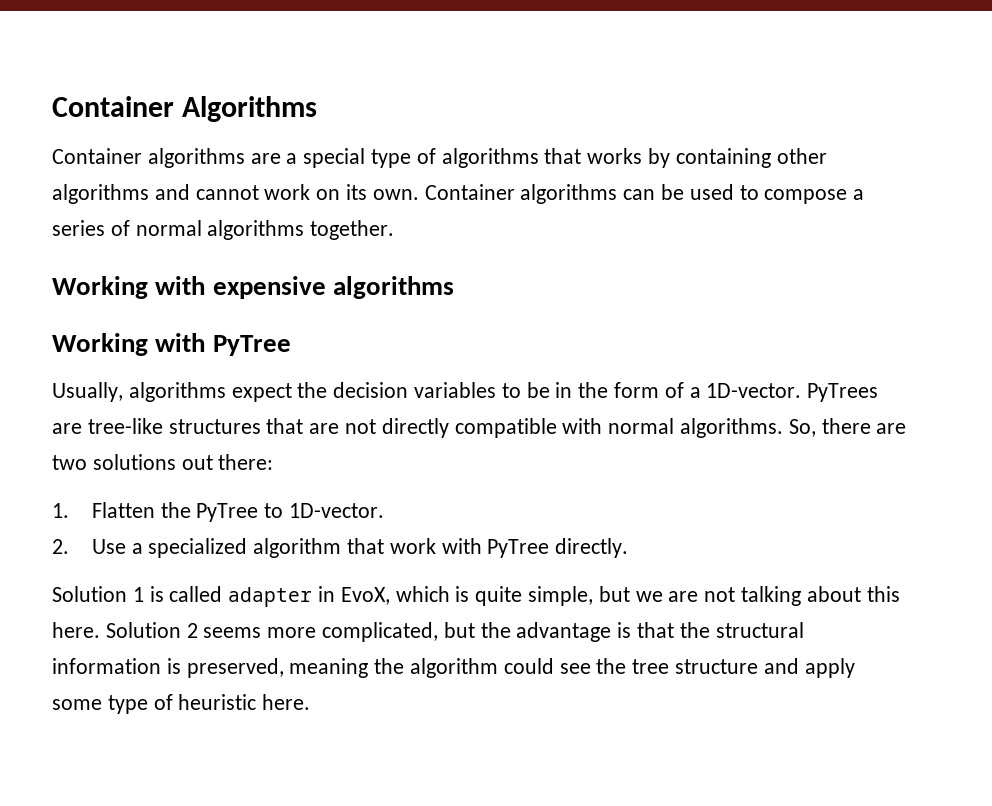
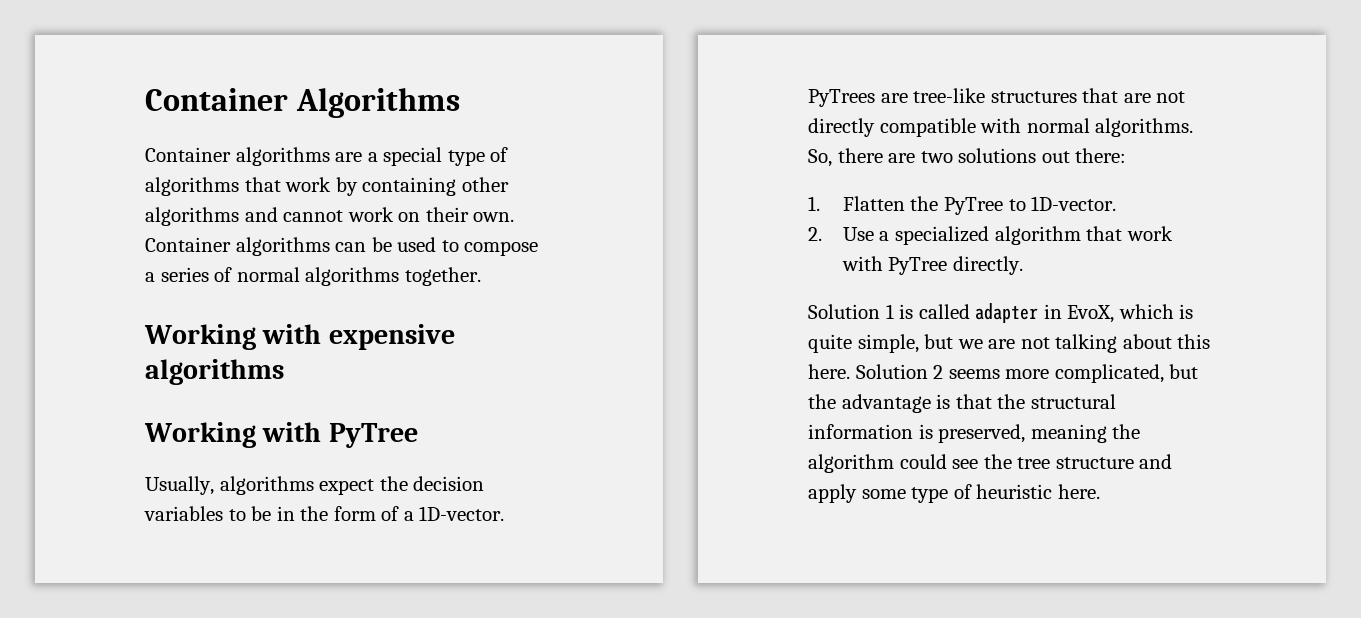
- Container algorithms are a special type of algorithms that works by containing other algorithms and cannot work on its own.
+ Container algorithms are a special type of algorithms that work by containing other algorithms and cannot work on their own.

